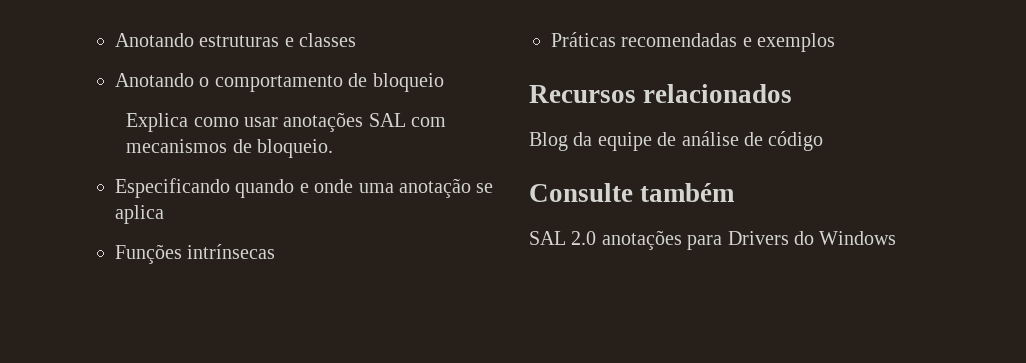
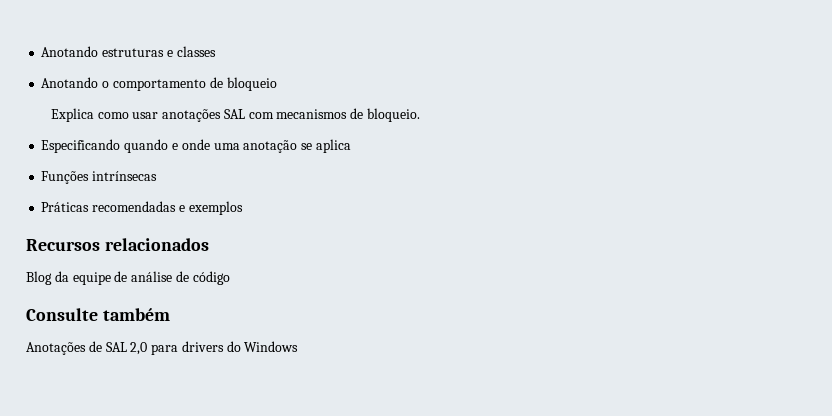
- SAL 2.0 anotações para Drivers do Windows
+ Anotações de SAL 2,0 para drivers do Windows

